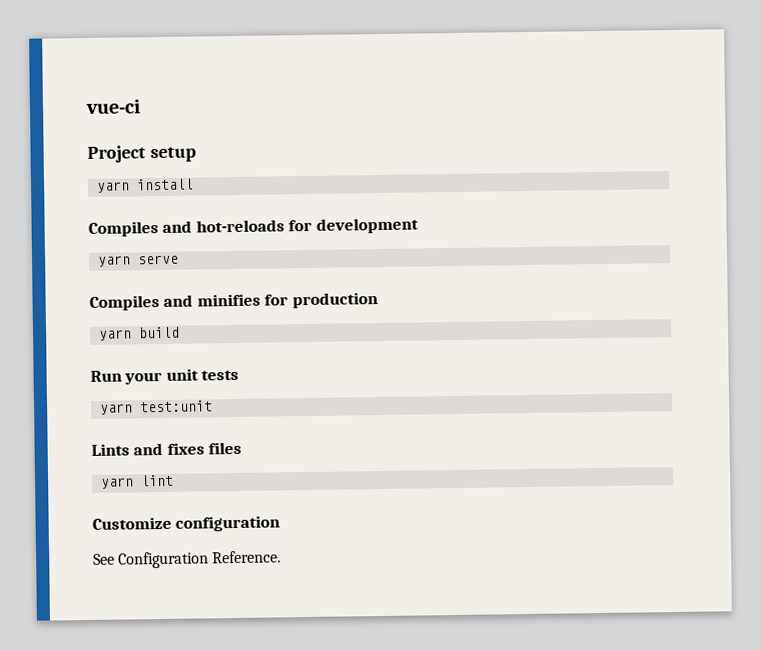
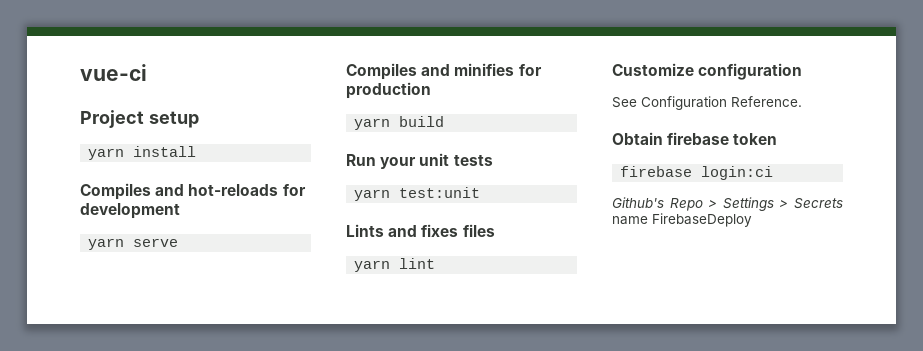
+ Obtain firebase token
+ firebase login:ci
+ Github's Repo > Settings > Secrets name FirebaseDeploy

